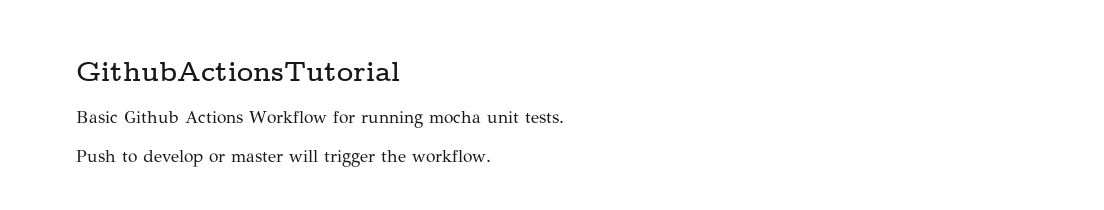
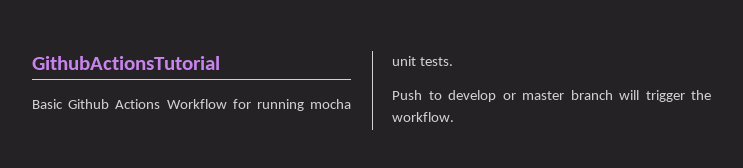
- Push to develop or master will trigger the workflow.
+ Push to develop or master branch will trigger the workflow.

